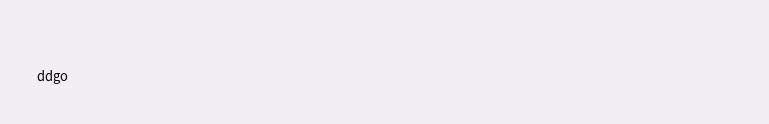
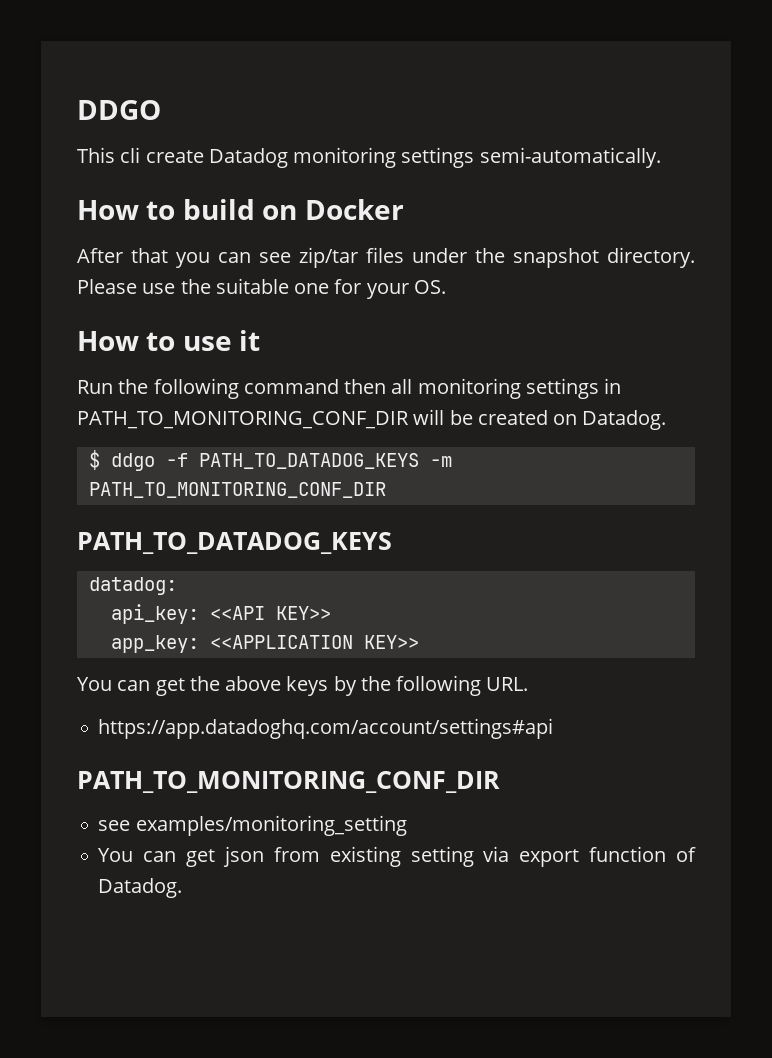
- ddgo
+ DDGO
+ This cli create Datadog monitoring settings semi-automatically.
+ How to build on Docker
+ After that you can see zip/tar files under the snapshot directory. Please use the suitable one for your OS.
+ How to use it
+ Run the following command then all monitoring settings in PATH_TO_MONITORING_CONF_DIR will be created on Datadog.
+ $ ddgo -f PATH_TO_DATADOG_KEYS -m PATH_TO_MONITORING_CONF_DIR
+ PATH_TO_DATADOG_KEYS
+ datadog:
+ api_key: <<API KEY>>
+ app_key: <<APPLICATION KEY>>
+ You can get the above keys by the following URL.
+ https://app.datadoghq.com/account/settings#api
+ PATH_TO_MONITORING_CONF_DIR
+ see examples/monitoring_setting
+ You can get json from existing setting via export function of Datadog.

